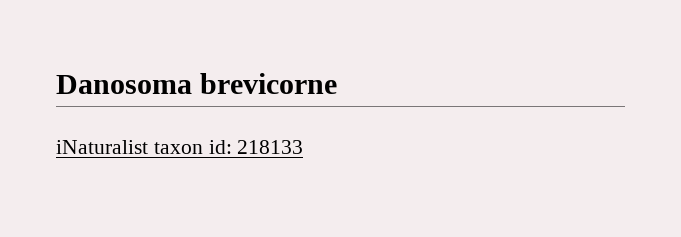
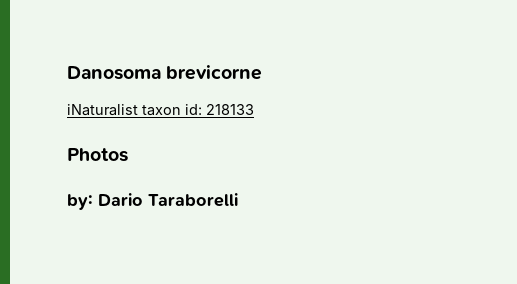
+ Photos
+ by: Dario Taraborelli

